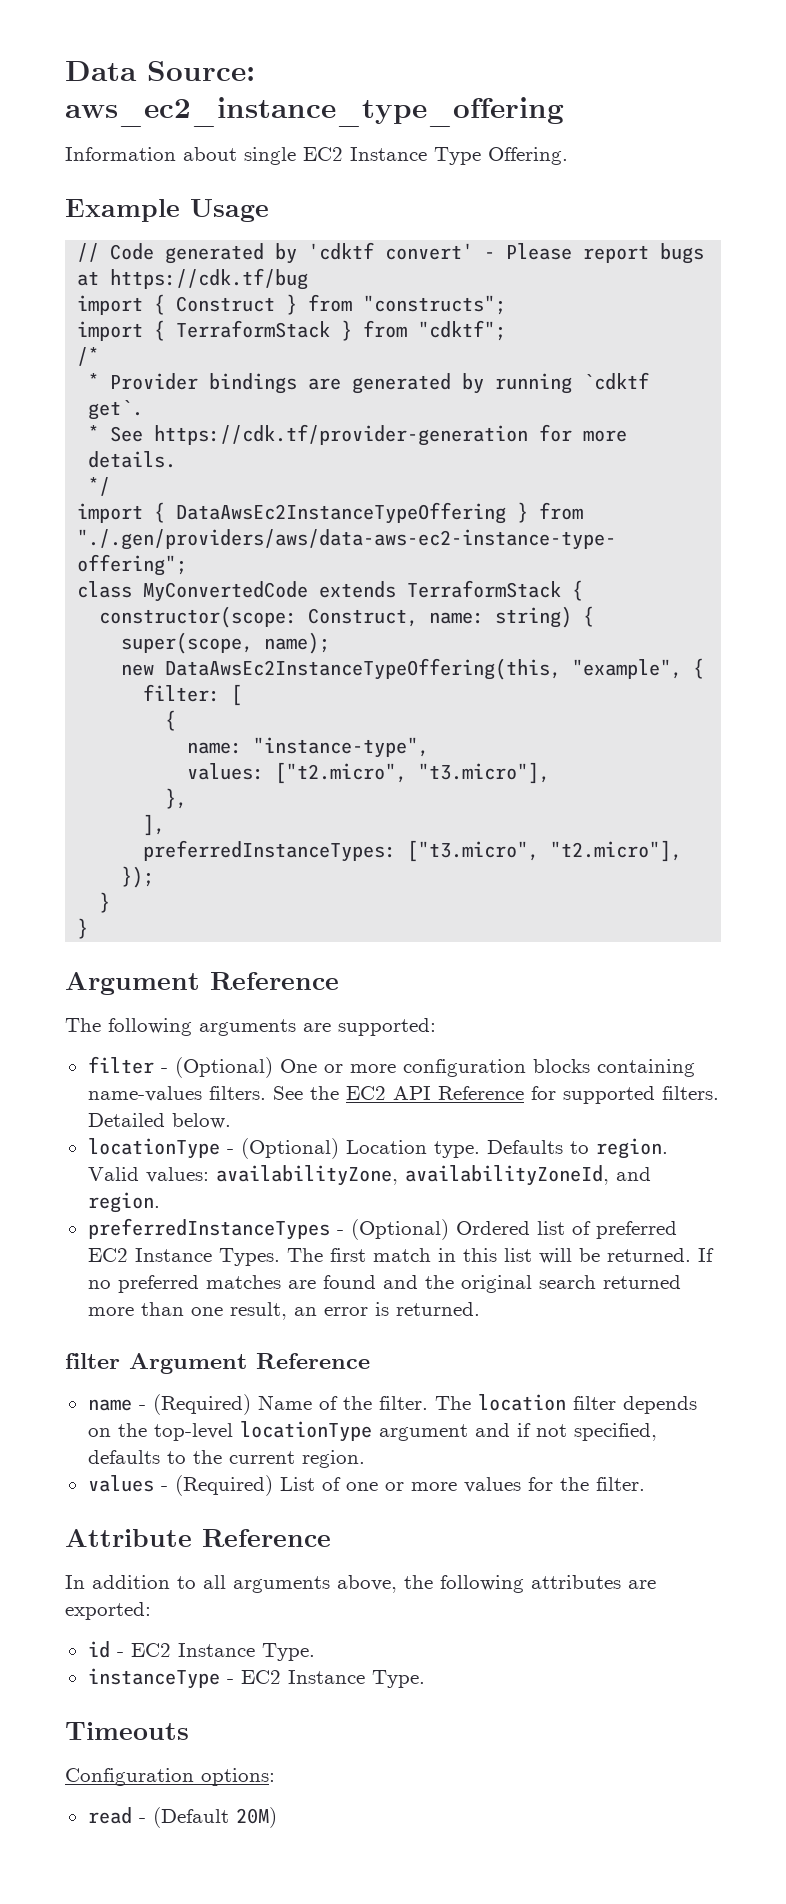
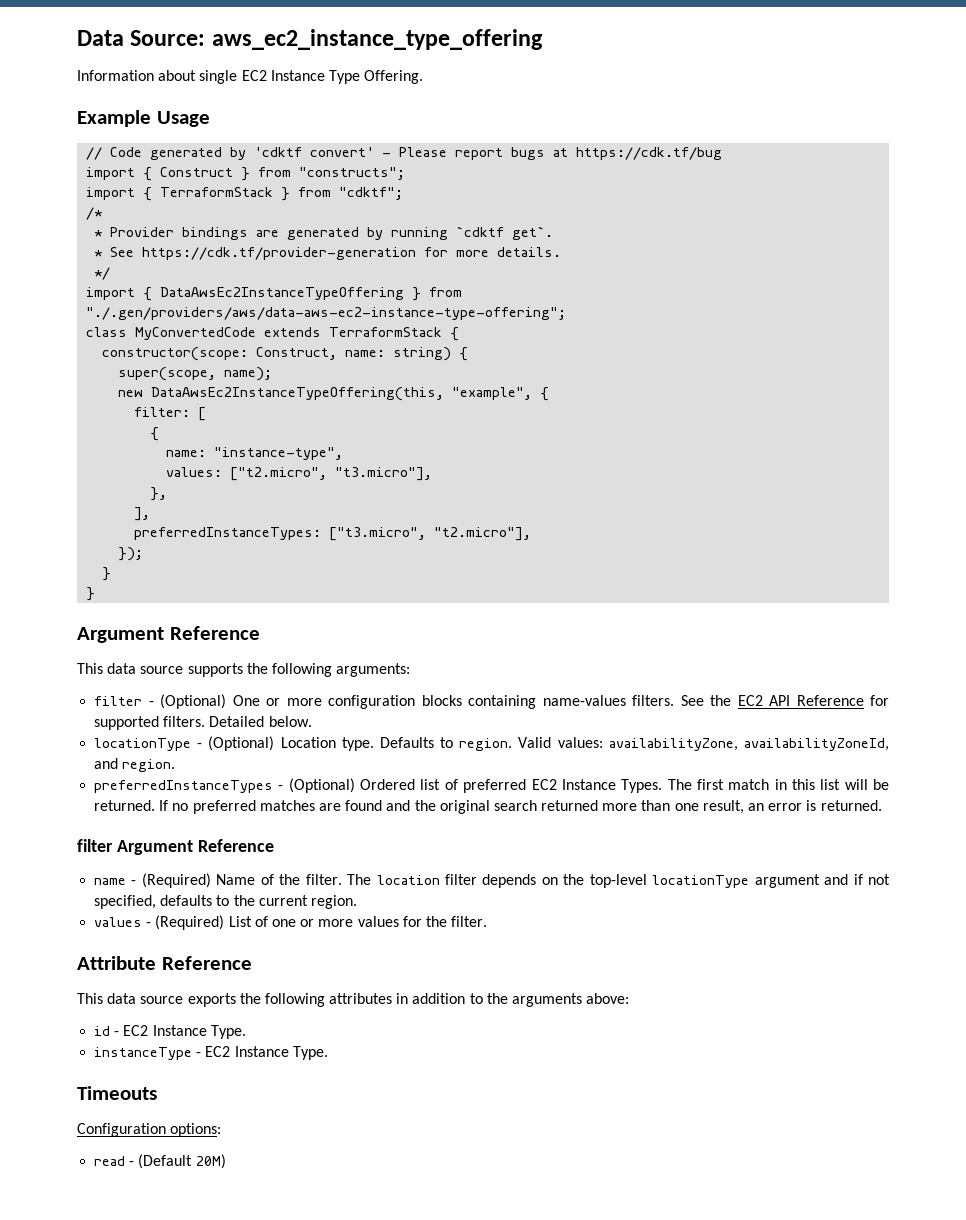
- The following arguments are supported:
+ This data source supports the following arguments:
- In addition to all arguments above, the following attributes are exported:
+ This data source exports the following attributes in addition to the arguments above:

